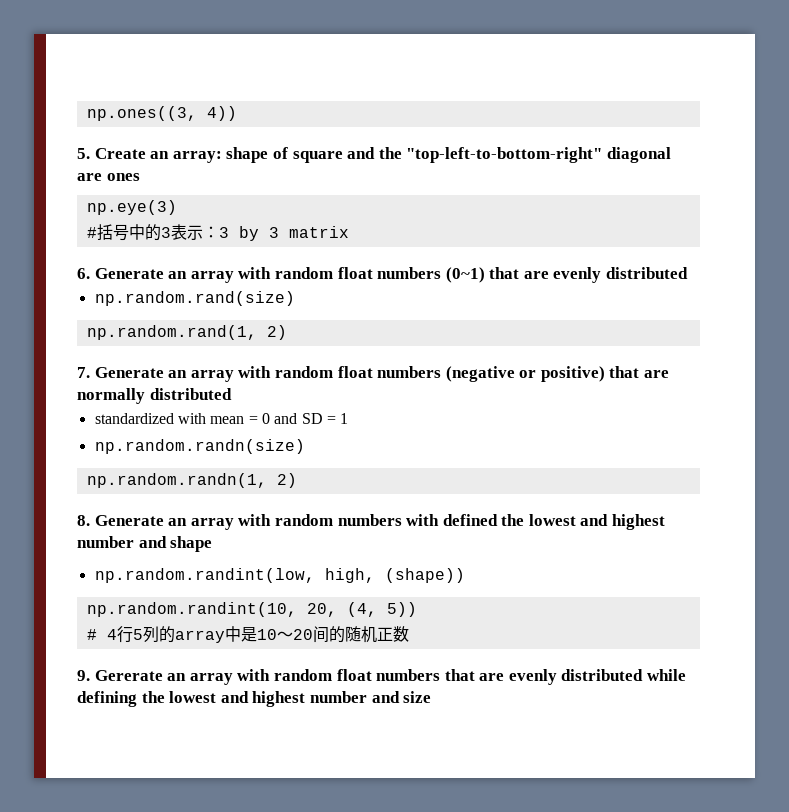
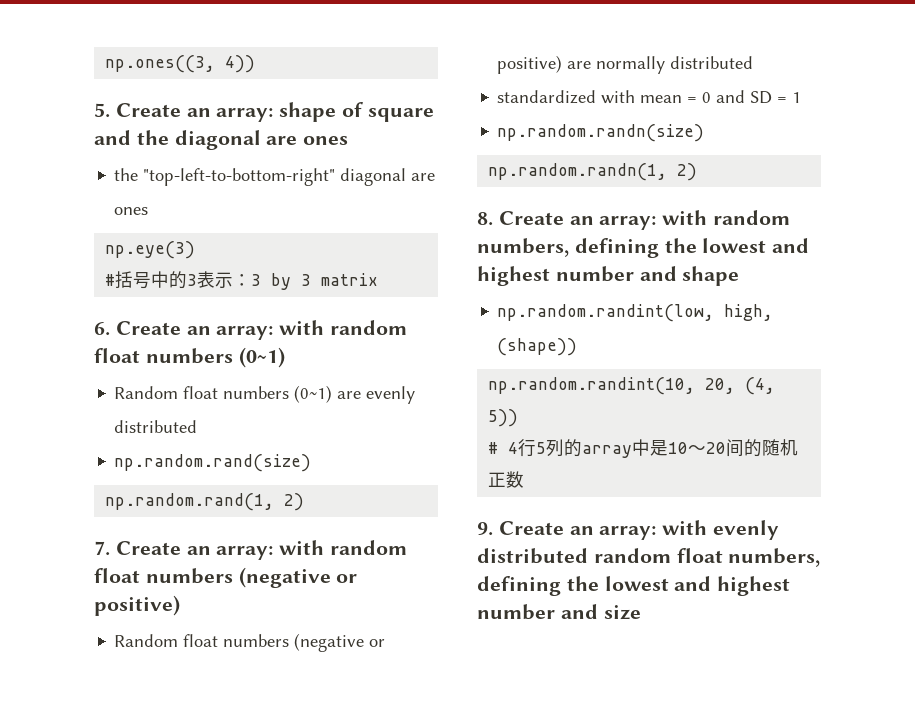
- 5. Create an array: shape of square and the "top-left-to-bottom-right" diagonal are ones
+ 5. Create an array: shape of square and the diagonal are ones
+ the "top-left-to-bottom-right" diagonal are ones
- 6. Generate an array with random float numbers (0~1) that are evenly distributed
+ 6. Create an array: with random float numbers (0~1)
+ Random float numbers (0~1) are evenly distributed
- 7. Generate an array with random float numbers (negative or positive) that are normally distributed
+ 7. Create an array: with random float numbers (negative or positive)
+ Random float numbers (negative or positive) are normally distributed
- 8. Generate an array with random numbers with defined the lowest and highest number and shape
+ 8. Create an array: with random numbers, defining the lowest and highest number and shape
- 9. Gererate an array with random float numbers that are evenly distributed while defining the lowest and highest number and size
+ 9. Create an array: with evenly distributed random float numbers, defining the lowest and highest number and size

